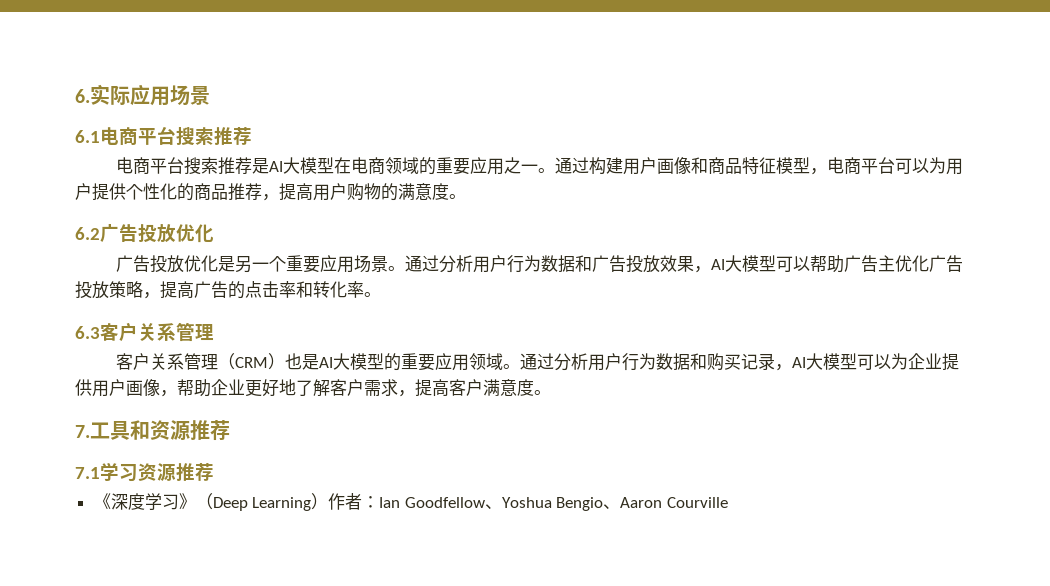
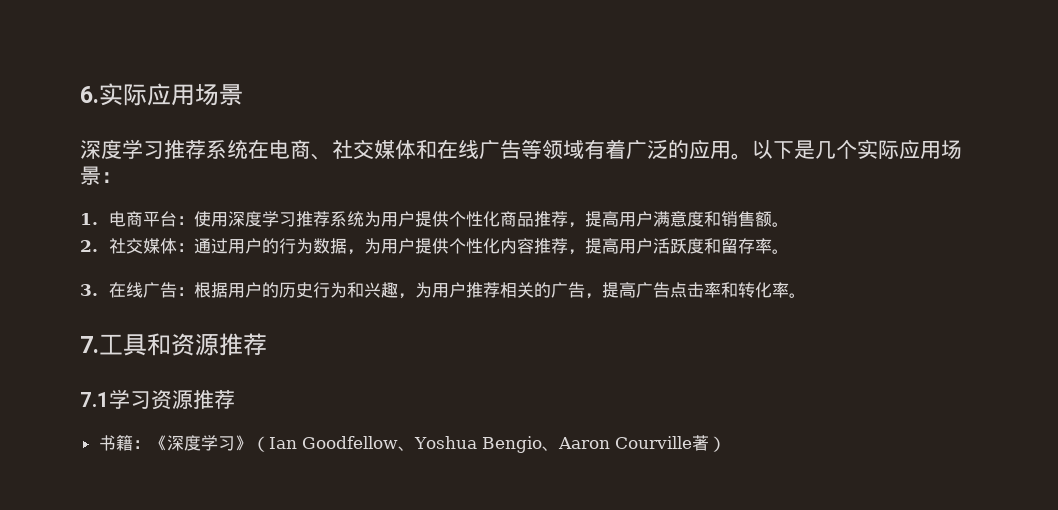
- 6.1电商平台搜索推荐
- 电商平台搜索推荐是AI大模型在电商领域的重要应用之一。通过构建用户画像和商品特征模型，电商平台可以为用户提供个性化的商品推荐，提高用户购物的满意度。
- 6.2广告投放优化
- 广告投放优化是另一个重要应用场景。通过分析用户行为数据和广告投放效果，AI大模型可以帮助广告主优化广告投放策略，提高广告的点击率和转化率。
+ 深度学习推荐系统在电商、社交媒体和在线广告等领域有着广泛的应用。以下是几个实际应用场景：
+ 1.电商平台：使用深度学习推荐系统为用户提供个性化商品推荐，提高用户满意度和销售额。
+ 2.社交媒体：通过用户的行为数据，为用户提供个性化内容推荐，提高用户活跃度和留存率。
+ 3.在线广告：根据用户的历史行为和兴趣，为用户推荐相关的广告，提高广告点击率和转化率。
- 6.3客户关系管理
- 客户关系管理（CRM）也是AI大模型的重要应用领域。通过分析用户行为数据和购买记录，AI大模型可以为企业提供用户画像，帮助企业更好地了解客户需求，提高客户满意度。
- 《深度学习》（Deep Learning）作者：Ian Goodfellow、Yoshua Bengio、Aaron Courville
+ 书籍：《深度学习》（Ian Goodfellow、Yoshua Bengio、Aaron Courville著）

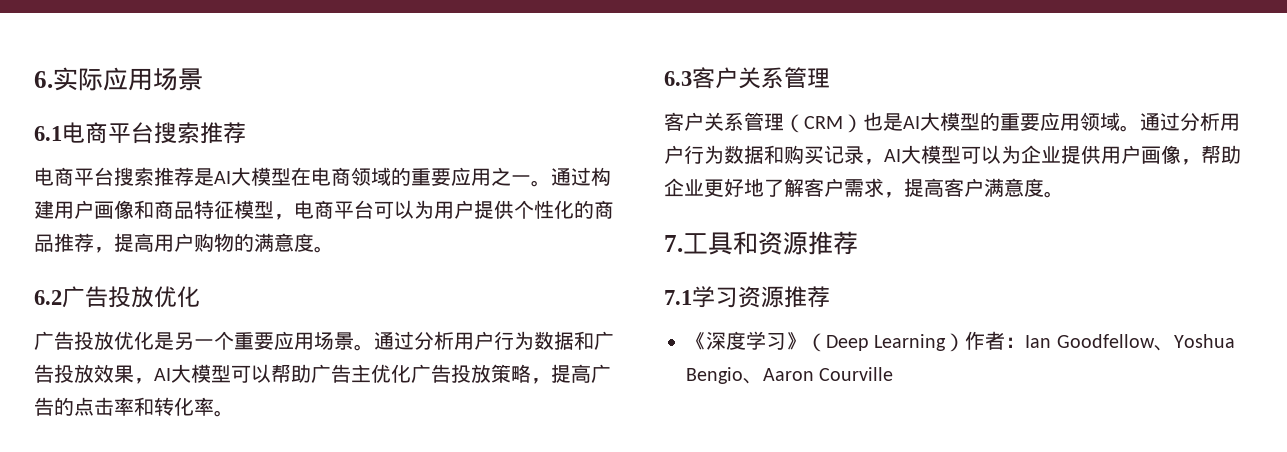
- 深度学习推荐系统在电商、社交媒体和在线广告等领域有着广泛的应用。以下是几个实际应用场景：
- 1.电商平台：使用深度学习推荐系统为用户提供个性化商品推荐，提高用户满意度和销售额。
- 2.社交媒体：通过用户的行为数据，为用户提供个性化内容推荐，提高用户活跃度和留存率。
- 3.在线广告：根据用户的历史行为和兴趣，为用户推荐相关的广告，提高广告点击率和转化率。
+ 6.1电商平台搜索推荐
+ 电商平台搜索推荐是AI大模型在电商领域的重要应用之一。通过构建用户画像和商品特征模型，电商平台可以为用户提供个性化的商品推荐，提高用户购物的满意度。
+ 6.2广告投放优化
+ 广告投放优化是另一个重要应用场景。通过分析用户行为数据和广告投放效果，AI大模型可以帮助广告主优化广告投放策略，提高广告的点击率和转化率。
+ 6.3客户关系管理
+ 客户关系管理（CRM）也是AI大模型的重要应用领域。通过分析用户行为数据和购买记录，AI大模型可以为企业提供用户画像，帮助企业更好地了解客户需求，提高客户满意度。
- 书籍：《深度学习》（Ian Goodfellow、Yoshua Bengio、Aaron Courville著）
+ 《深度学习》（Deep Learning）作者：Ian Goodfellow、Yoshua Bengio、Aaron Courville

